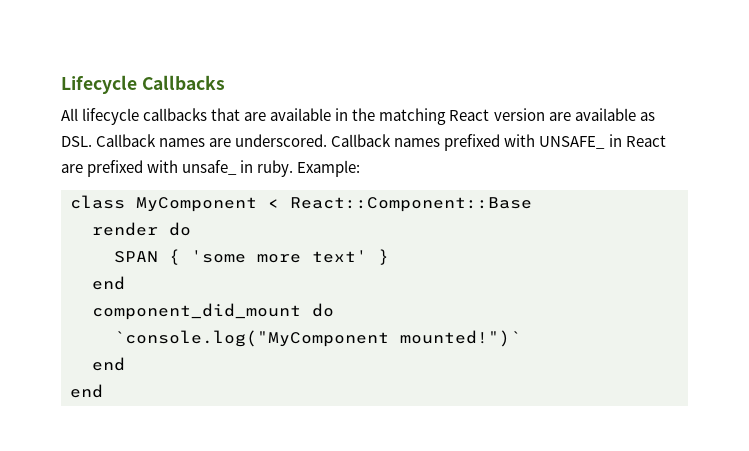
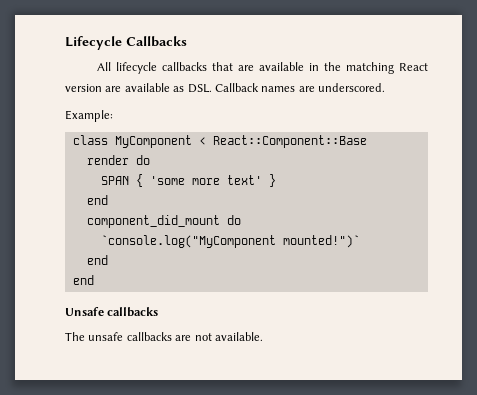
- All lifecycle callbacks that are available in the matching React version are available as DSL. Callback names are underscored. Callback names prefixed with UNSAFE_ in React are prefixed with unsafe_ in ruby. Example:
+ All lifecycle callbacks that are available in the matching React version are available as DSL. Callback names are underscored.
+ Example:
+ Unsafe callbacks
+ The unsafe callbacks are not available.

